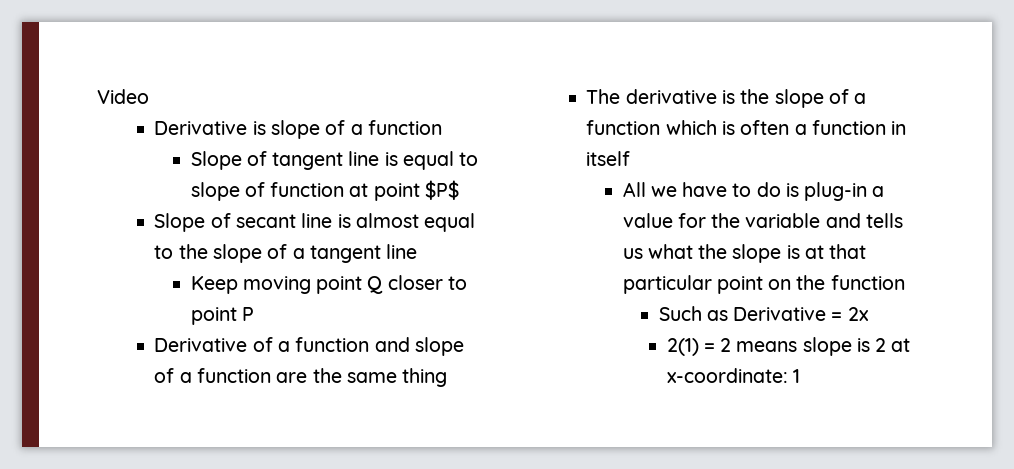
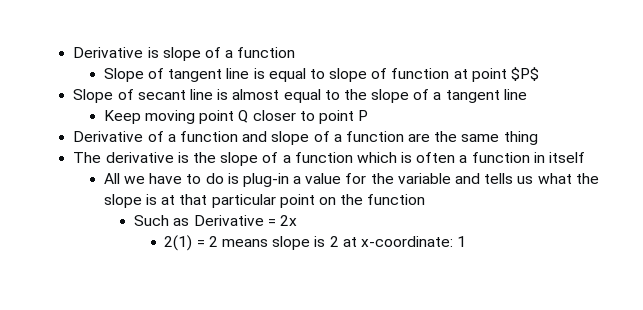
- Video

